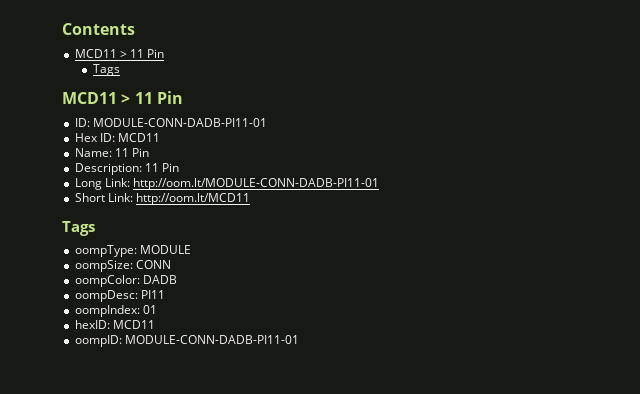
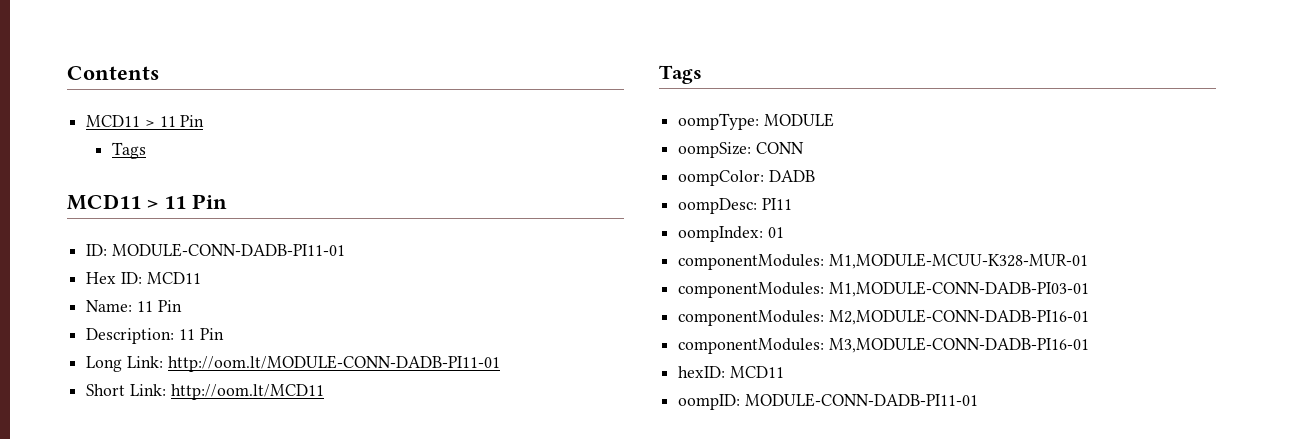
+ componentModules: M1,MODULE-MCUU-K328-MUR-01
+ componentModules: M1,MODULE-CONN-DADB-PI03-01
+ componentModules: M2,MODULE-CONN-DADB-PI16-01
+ componentModules: M3,MODULE-CONN-DADB-PI16-01

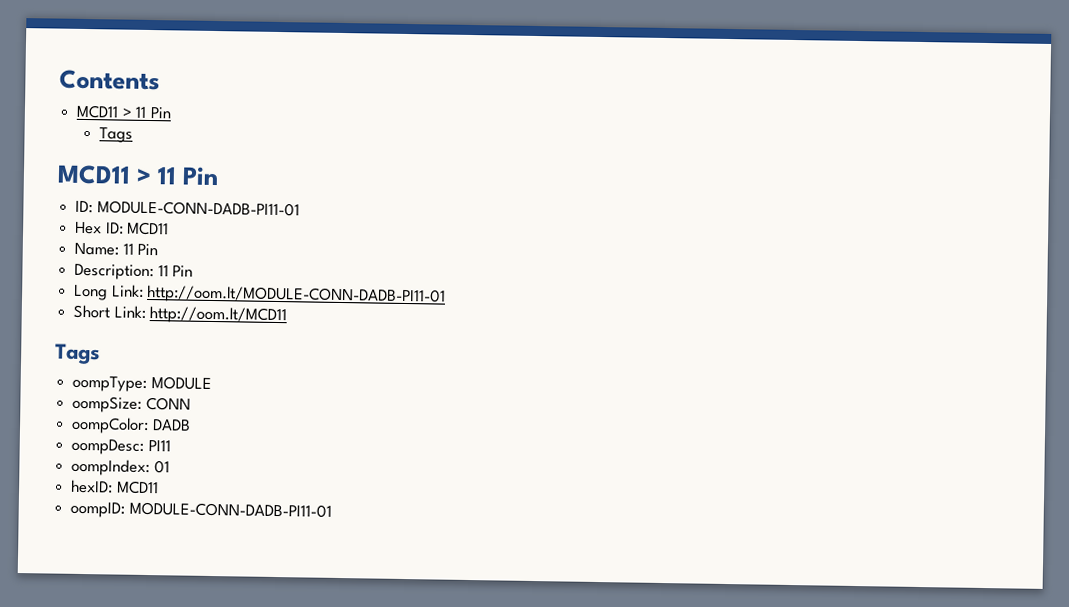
- componentModules: M1,MODULE-MCUU-K328-MUR-01
- componentModules: M1,MODULE-CONN-DADB-PI03-01
- componentModules: M2,MODULE-CONN-DADB-PI16-01
- componentModules: M3,MODULE-CONN-DADB-PI16-01

